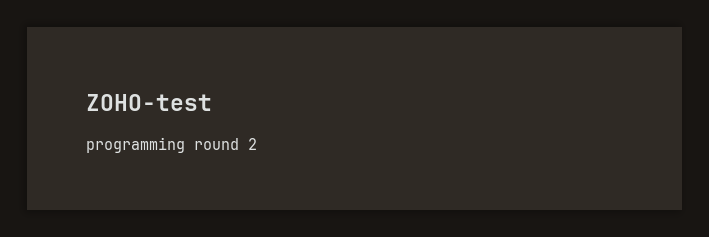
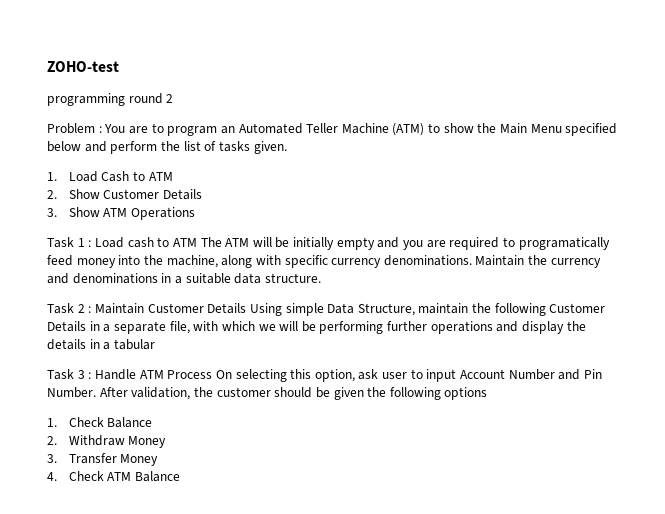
+ Problem : You are to program an Automated Teller Machine (ATM) to show the Main Menu specified below and perform the list of tasks given.
+ 1. Load Cash to ATM
+ 2. Show Customer Details
+ 3. Show ATM Operations
+ Task 1 : Load cash to ATM The ATM will be initially empty and you are required to programatically feed money into the machine, along with specific currency denominations. Maintain the currency and denominations in a suitable data structure.
+ Task 2 : Maintain Customer Details Using simple Data Structure, maintain the following Customer Details in a separate file, with which we will be performing further operations and display the details in a tabular
+ Task 3 : Handle ATM Process On selecting this option, ask user to input Account Number and Pin Number. After validation, the customer should be given the following options
+ 1. Check Balance
+ 2. Withdraw Money
+ 3. Transfer Money
+ 4. Check ATM Balance

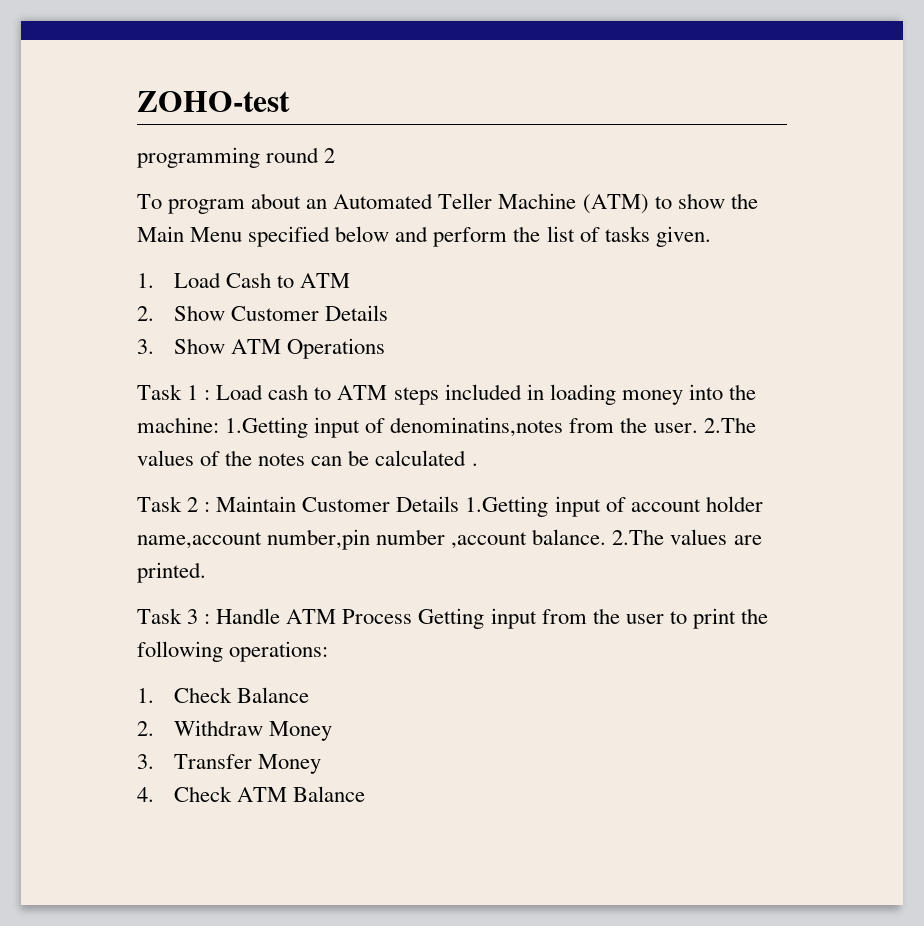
- Problem : You are to program an Automated Teller Machine (ATM) to show the Main Menu specified below and perform the list of tasks given.
+ To program about an Automated Teller Machine (ATM) to show the Main Menu specified below and perform the list of tasks given.
- Task 1 : Load cash to ATM The ATM will be initially empty and you are required to programatically feed money into the machine, along with specific currency denominations. Maintain the currency and denominations in a suitable data structure.
+ Task 1 : Load cash to ATM steps included in loading money into the machine: 1.Getting input of denominatins,notes from the user. 2.The values of the notes can be calculated .
- Task 2 : Maintain Customer Details Using simple Data Structure, maintain the following Customer Details in a separate file, with which we will be performing further operations and display the details in a tabular
+ Task 2 : Maintain Customer Details 1.Getting input of account holder name,account number,pin number ,account balance. 2.The values are printed.
- Task 3 : Handle ATM Process On selecting this option, ask user to input Account Number and Pin Number. After validation, the customer should be given the following options
+ Task 3 : Handle ATM Process Getting input from the user to print the following operations:

